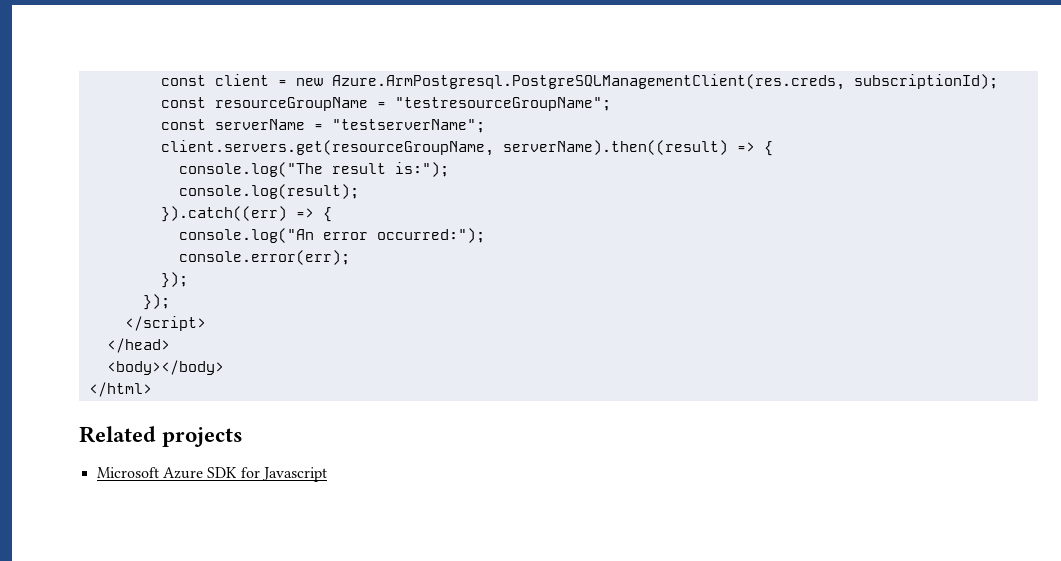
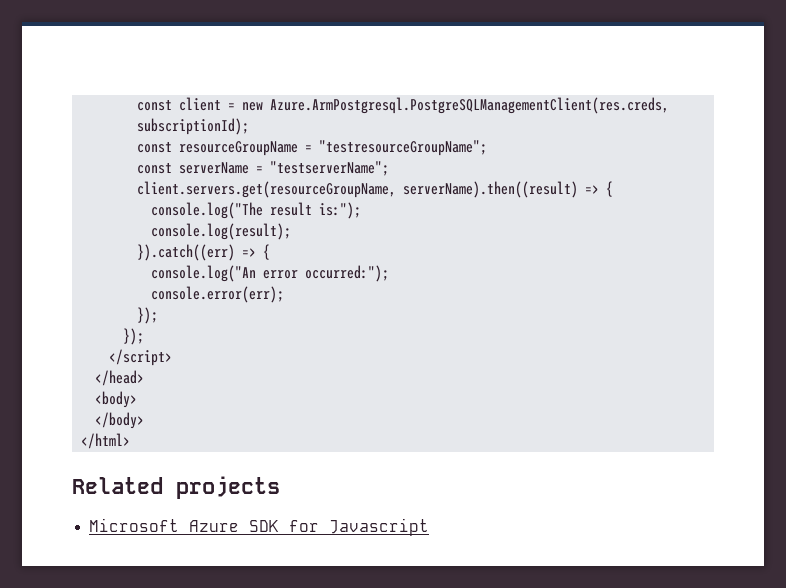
- <body></body>
+ <body>
+ </body>

